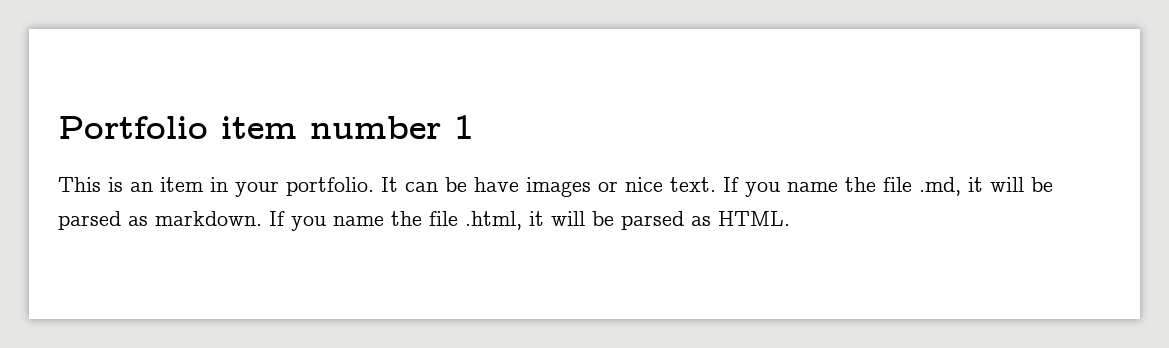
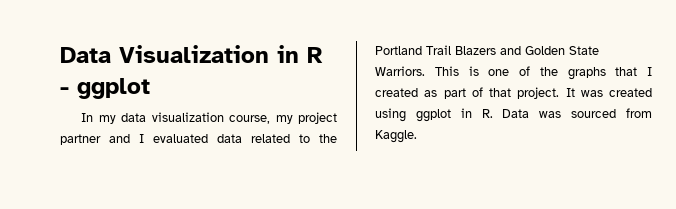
- Portfolio item number 1
- This is an item in your portfolio. It can be have images or nice text. If you name the file .md, it will be parsed as markdown. If you name the file .html, it will be parsed as HTML.
+ Data Visualization in R - ggplot
+ In my data visualization course, my project partner and I evaluated data related to the Portland Trail Blazers and Golden State Warriors. This is one of the graphs that I created as part of that project. It was created using ggplot in R. Data was sourced from Kaggle.

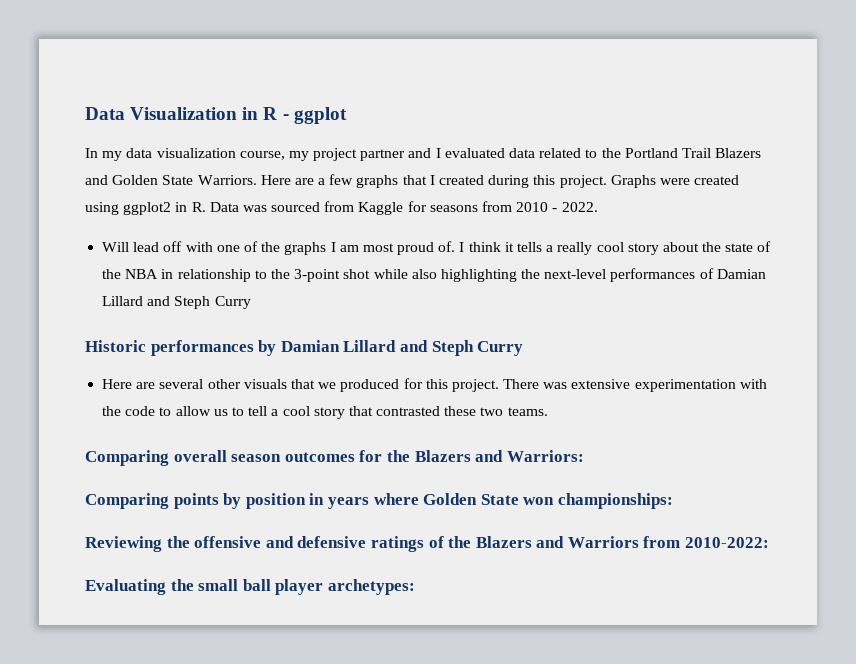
- This is one of the graphs that I created as part of that project. It was created using ggplot in R. Data was sourced from Kaggle.
+ Here are a few graphs that I created during this project. Graphs were created using ggplot2 in R. Data was sourced from Kaggle for seasons from 2010 - 2022.
+ Will lead off with one of the graphs I am most proud of. I think it tells a really cool story about the state of the NBA in relationship to the 3-point shot while also highlighting the next-level performances of Damian Lillard and Steph Curry
+ Historic performances by Damian Lillard and Steph Curry
+ Here are several other visuals that we produced for this project. There was extensive experimentation with the code to allow us to tell a cool story that contrasted these two teams.
+ Comparing overall season outcomes for the Blazers and Warriors:
+ Comparing points by position in years where Golden State won championships:
+ Reviewing the offensive and defensive ratings of the Blazers and Warriors from 2010-2022:
+ Evaluating the small ball player archetypes:

